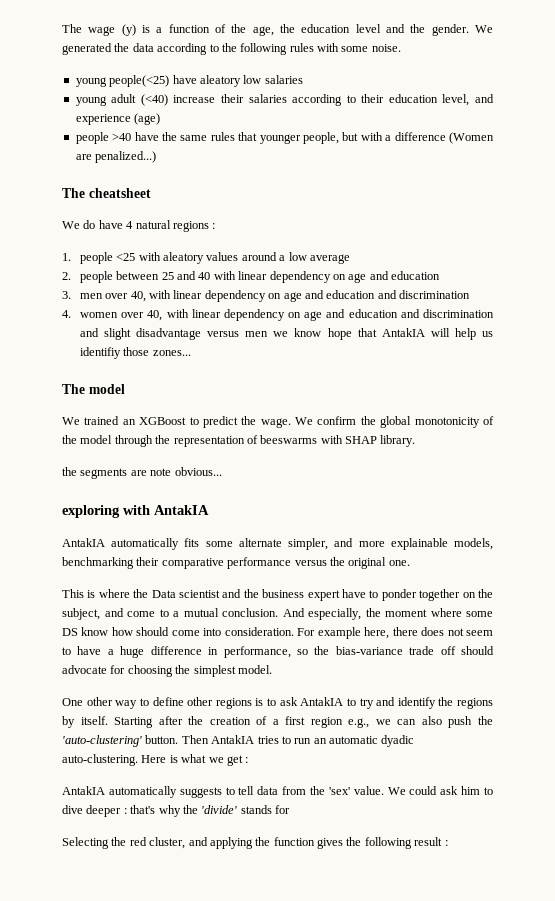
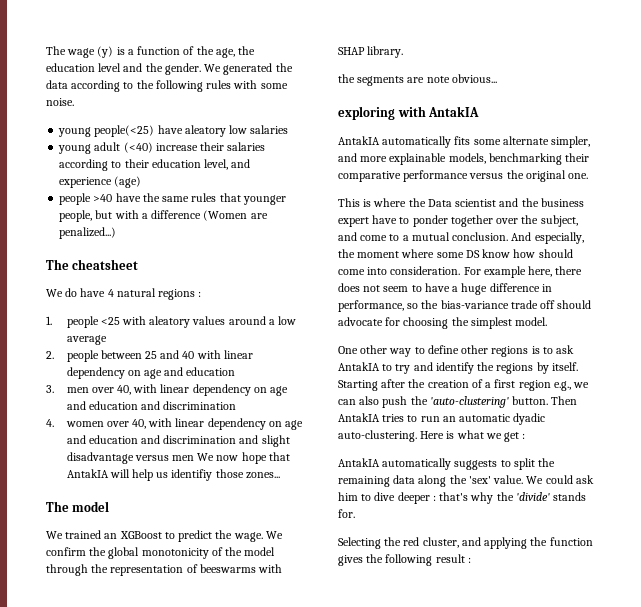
- 4. women over 40, with linear dependency on age and education and discrimination and slight disadvantage versus men we know hope that AntakIA will help us identifiy those zones...
+ 4. women over 40, with linear dependency on age and education and discrimination and slight disadvantage versus men We now hope that AntakIA will help us identifiy those zones...
- This is where the Data scientist and the business expert have to ponder together on the subject, and come to a mutual conclusion.
+ This is where the Data scientist and the business expert have to ponder together over the subject, and come to a mutual conclusion.
- AntakIA automatically suggests to tell data from the 'sex' value.
+ AntakIA automatically suggests to split the remaining data along the 'sex' value.
- We could ask him to dive deeper : that's why the 'divide' stands for
+ We could ask him to dive deeper : that's why the 'divide' stands for.

